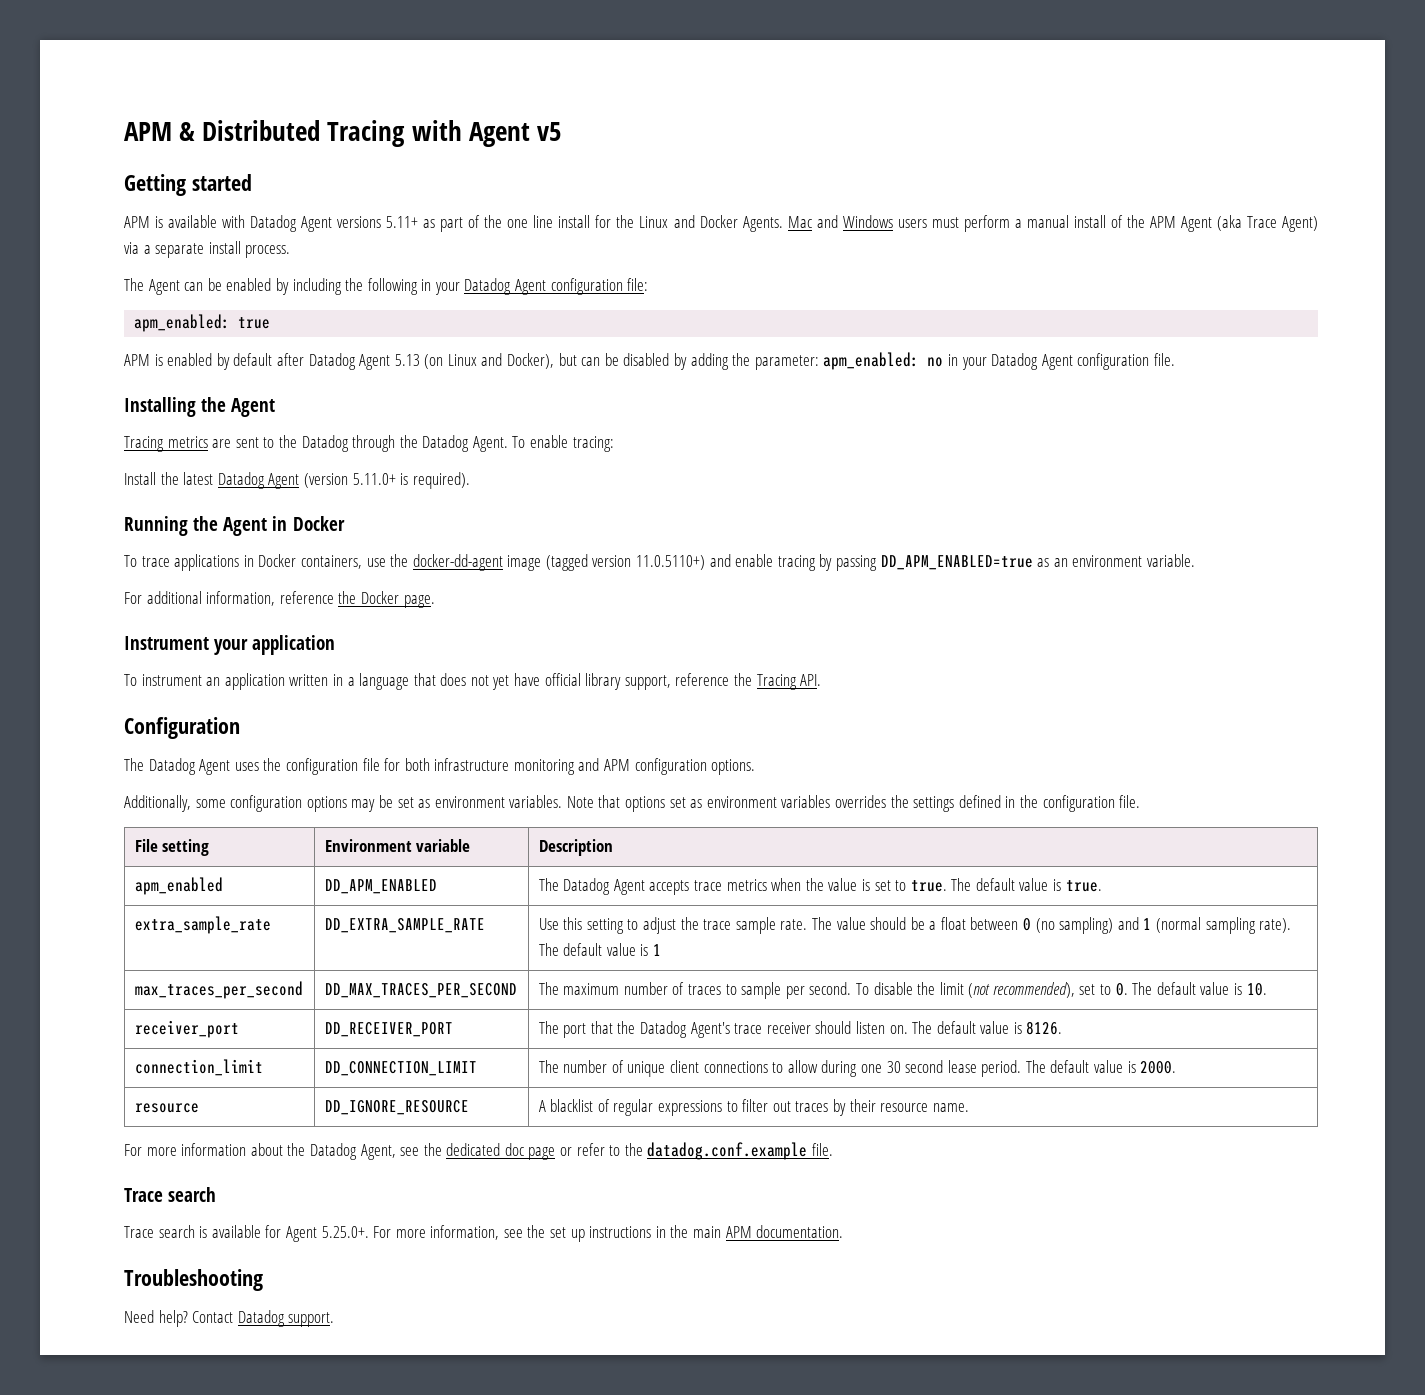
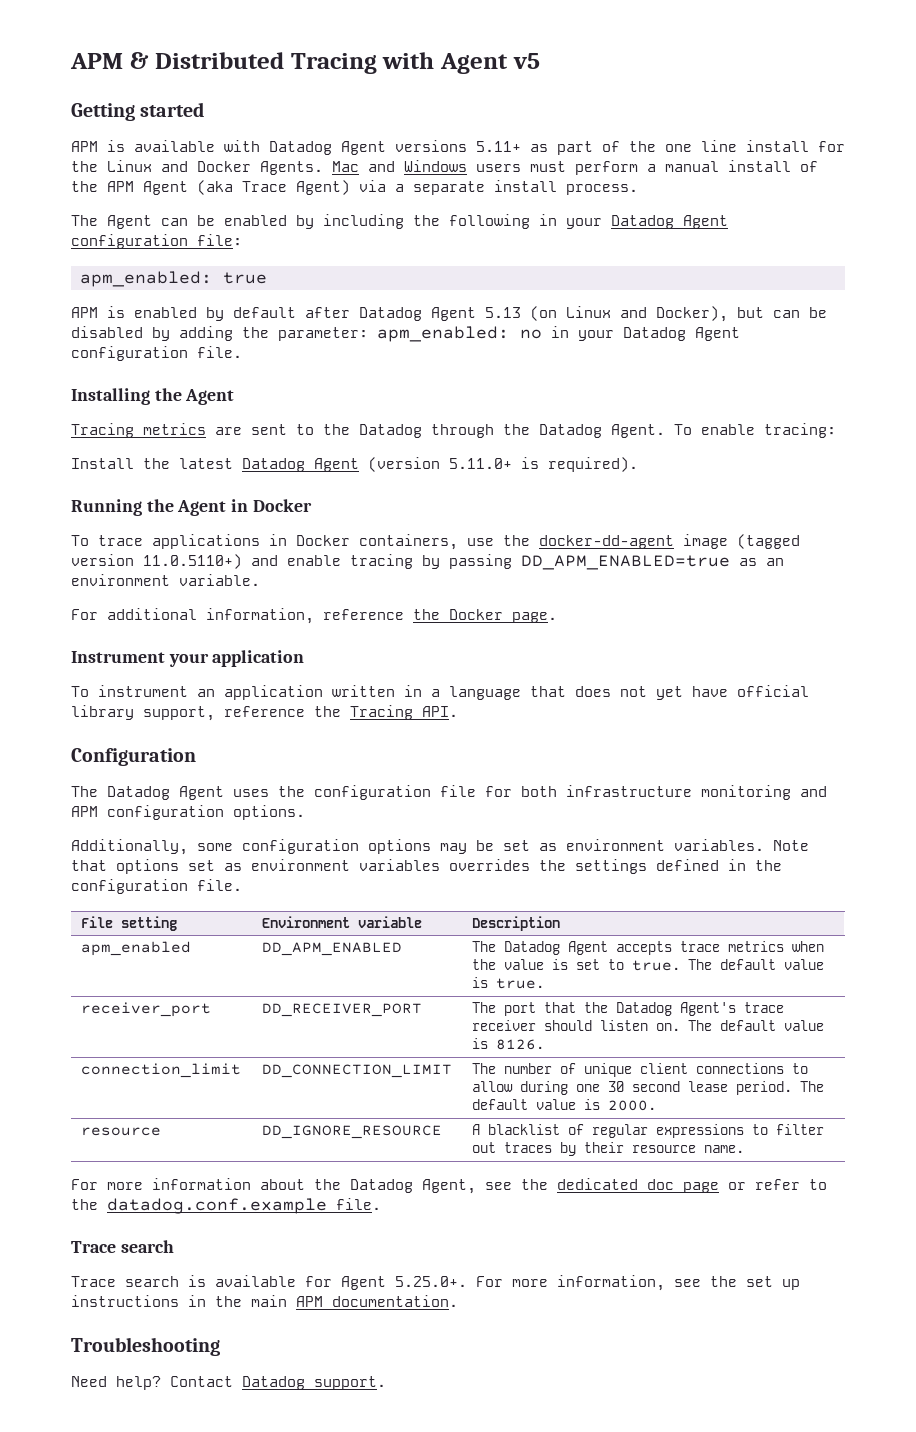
- extra_sample_rate | DD_EXTRA_SAMPLE_RATE | Use this setting to adjust the trace sample rate. The value should be a float between 0 (no sampling) and 1 (normal sampling rate). The default value is 1
- max_traces_per_second | DD_MAX_TRACES_PER_SECOND | The maximum number of traces to sample per second. To disable the limit (not recommended), set to 0. The default value is 10.

